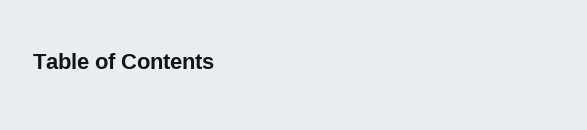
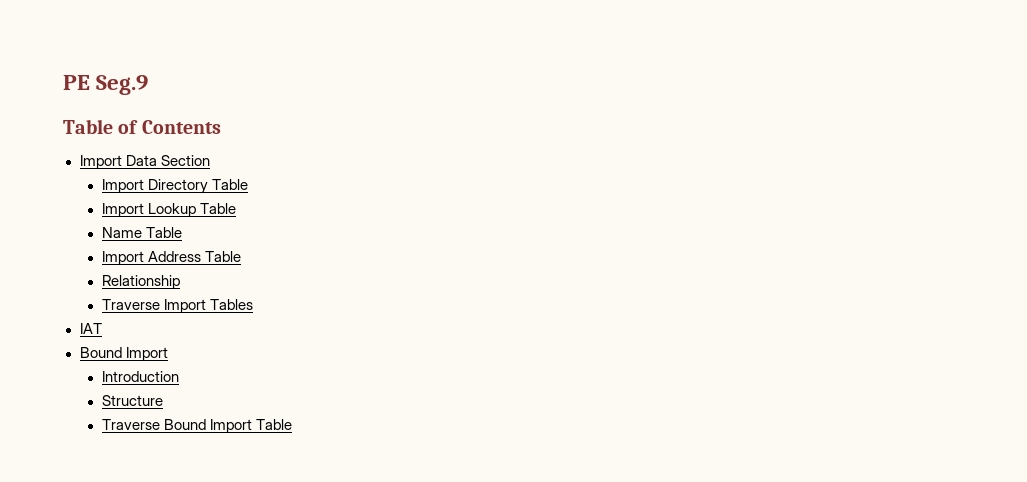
+ PE Seg.9
+ Import Data Section
+ Import Directory Table
+ Import Lookup Table
+ Name Table
+ Import Address Table
+ Relationship
+ Traverse Import Tables
+ IAT
+ Bound Import
+ Introduction
+ Structure
+ Traverse Bound Import Table

